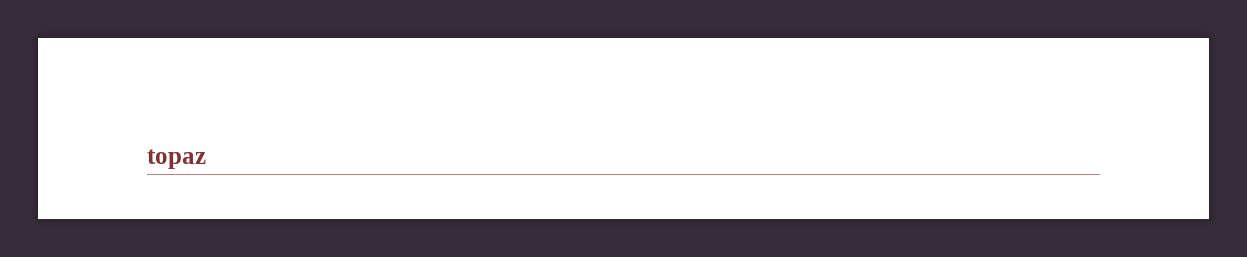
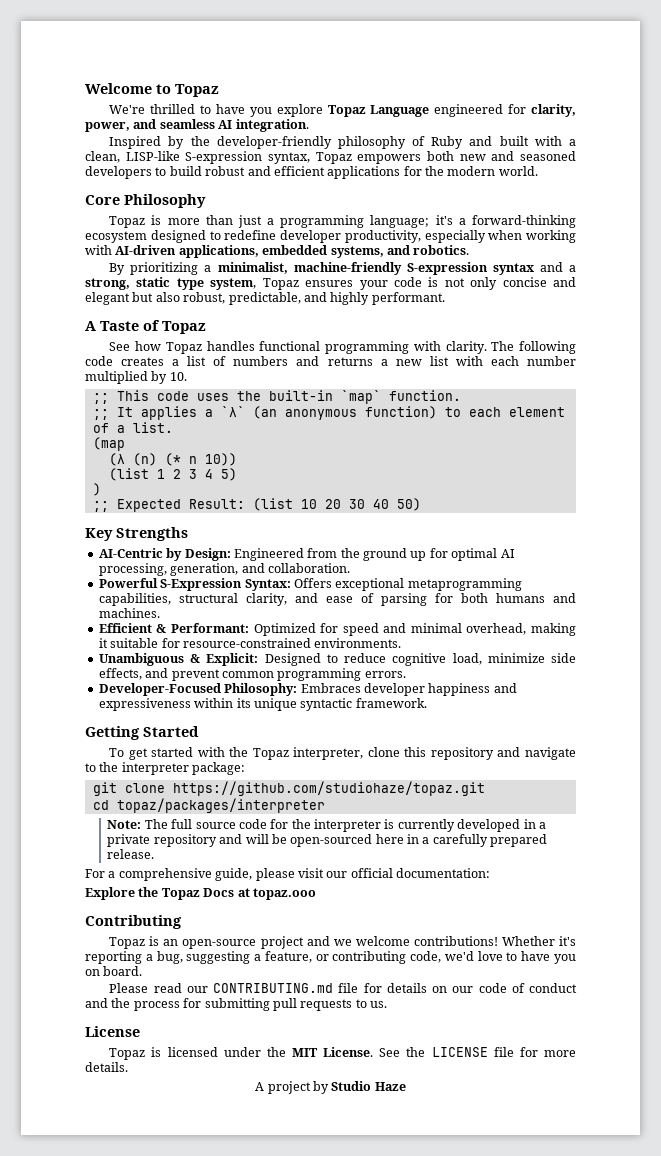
- topaz
+ Welcome to Topaz
+ We're thrilled to have you explore Topaz Language engineered for clarity, power, and seamless AI integration.
+ Inspired by the developer-friendly philosophy of Ruby and built with a clean, LISP-like S-expression syntax, Topaz empowers both new and seasoned developers to build robust and efficient applications for the modern world.
+ Core Philosophy
+ Topaz is more than just a programming language; it's a forward-thinking ecosystem designed to redefine developer productivity, especially when working with AI-driven applications, embedded systems, and robotics.
+ By prioritizing a minimalist, machine-friendly S-expression syntax and a strong, static type system, Topaz ensures your code is not only concise and elegant but also robust, predictable, and highly performant.
+ A Taste of Topaz
+ See how Topaz handles functional programming with clarity. The following code creates a list of numbers and returns a new list with each number multiplied by 10.
+ ;; This code uses the built-in `map` function.
+ ;; It applies a `λ` (an anonymous function) to each element of a list.
+ (map
+ (λ (n) (* n 10))
+ (list 1 2 3 4 5)
+ )
+ ;; Expected Result: (list 10 20 30 40 50)
+ Key Strengths
+ AI-Centric by Design: Engineered from the ground up for optimal AI processing, generation, and collaboration.
+ Powerful S-Expression Syntax: Offers exceptional metaprogramming capabilities, structural clarity, and ease of parsing for both humans and machines.
+ Efficient & Performant: Optimized for speed and minimal overhead, making it suitable for resource-constrained environments.
+ Unambiguous & Explicit: Designed to reduce cognitive load, minimize side effects, and prevent common programming errors.
+ Developer-Focused Philosophy: Embraces developer happiness and expressiveness within its unique syntactic framework.
+ Getting Started
+ To get started with the Topaz interpreter, clone this repository and navigate to the interpreter package:
+ git clone https://github.com/studiohaze/topaz.git
+ cd topaz/packages/interpreter
+ Note: The full source code for the interpreter is currently developed in a private repository and will be open-sourced here in a carefully prepared release.
+ For a comprehensive guide, please visit our official documentation:
+ Explore the Topaz Docs at topaz.ooo
+ Contributing
+ Topaz is an open-source project and we welcome contributions! Whether it's reporting a bug, suggesting a feature, or contributing code, we'd love to have you on board.
+ Please read our CONTRIBUTING.md file for details on our code of conduct and the process for submitting pull requests to us.
+ License
+ Topaz is licensed under the MIT License. See the LICENSE file for more details.
+ A project by Studio Haze

